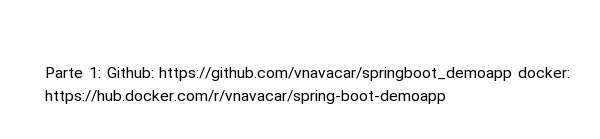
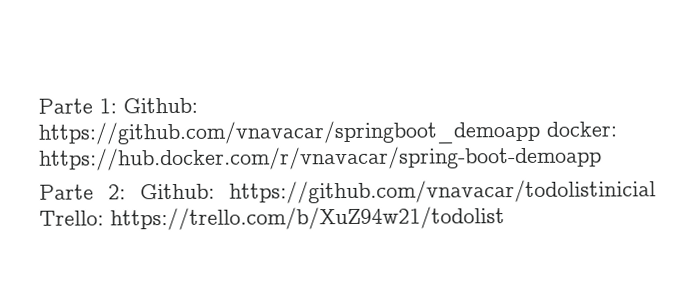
+ Parte 2: Github: https://github.com/vnavacar/todolistinicial Trello: https://trello.com/b/XuZ94w21/todolist

